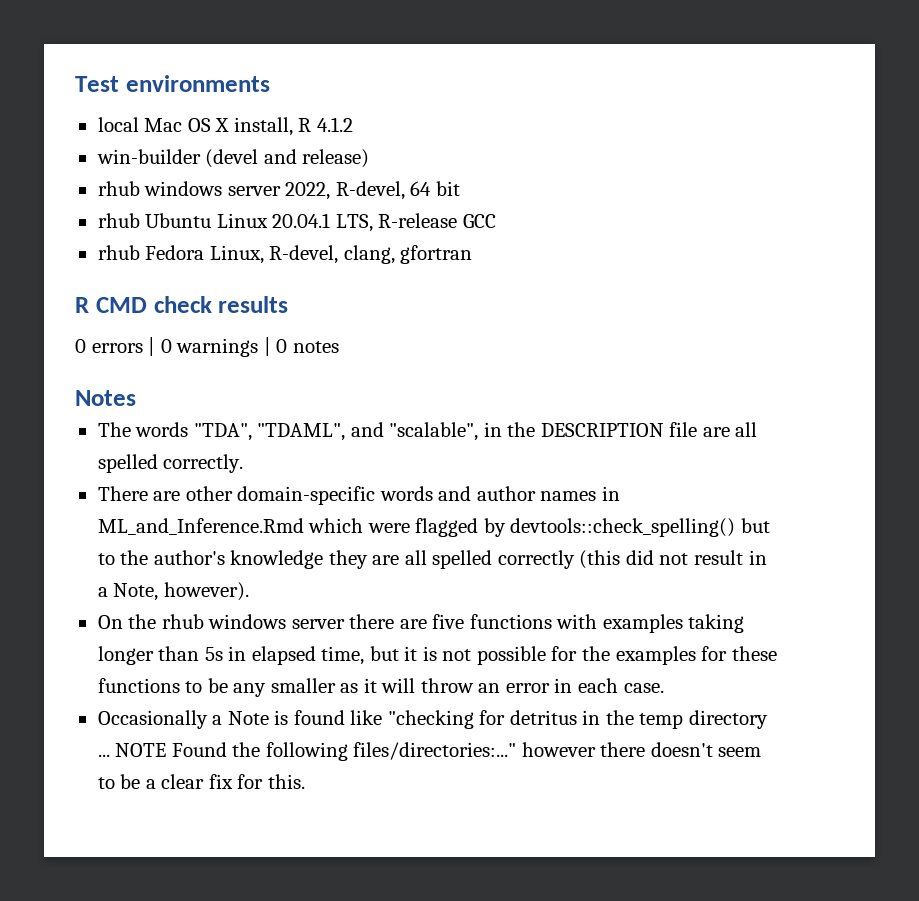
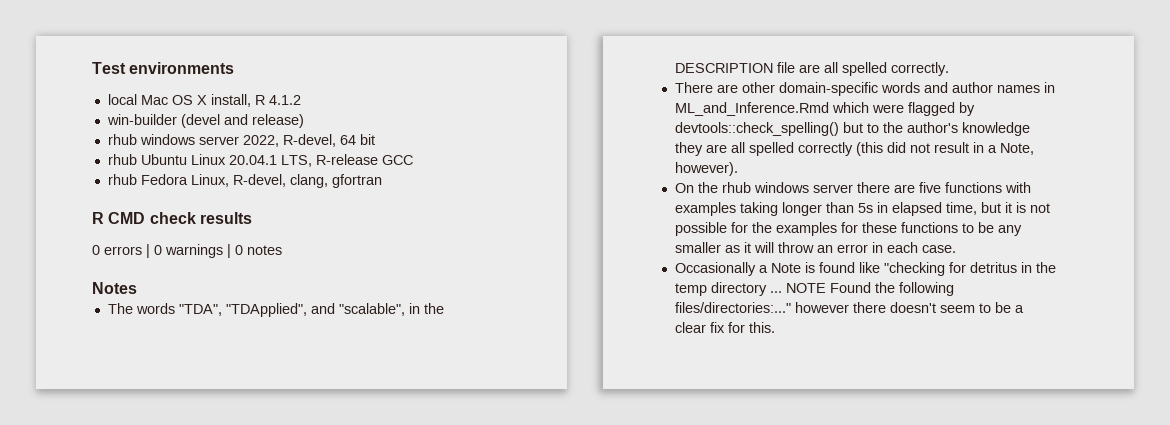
- The words "TDA", "TDAML", and "scalable", in the DESCRIPTION file are all spelled correctly.
+ The words "TDA", "TDApplied", and "scalable", in the DESCRIPTION file are all spelled correctly.

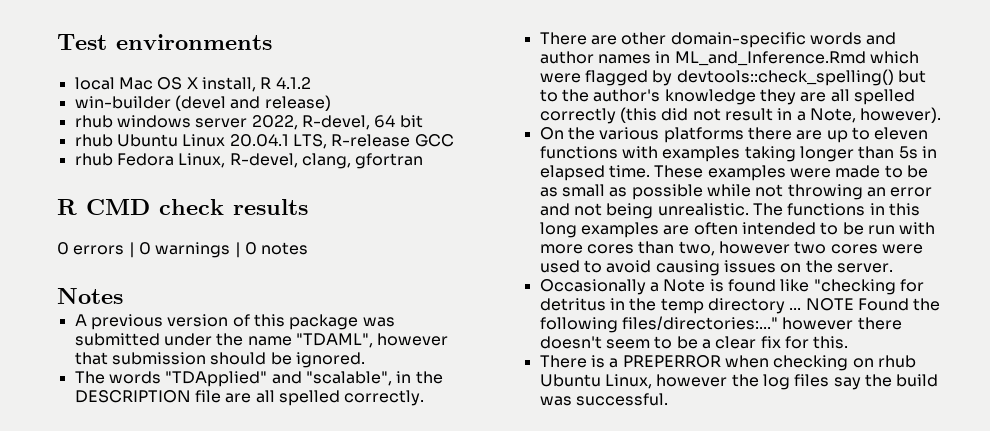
+ A previous version of this package was submitted under the name "TDAML", however that submission should be ignored.
- The words "TDA", "TDApplied", and "scalable", in the DESCRIPTION file are all spelled correctly.
+ The words "TDApplied" and "scalable", in the DESCRIPTION file are all spelled correctly.
- On the rhub windows server there are five functions with examples taking longer than 5s in elapsed time, but it is not possible for the examples for these functions to be any smaller as it will throw an error in each case.
+ On the various platforms there are up to eleven functions with examples taking longer than 5s in elapsed time. These examples were made to be as small as possible while not throwing an error and not being unrealistic. The functions in this long examples are often intended to be run with more cores than two, however two cores were used to avoid causing issues on the server.
+ There is a PREPERROR when checking on rhub Ubuntu Linux, however the log files say the build was successful.

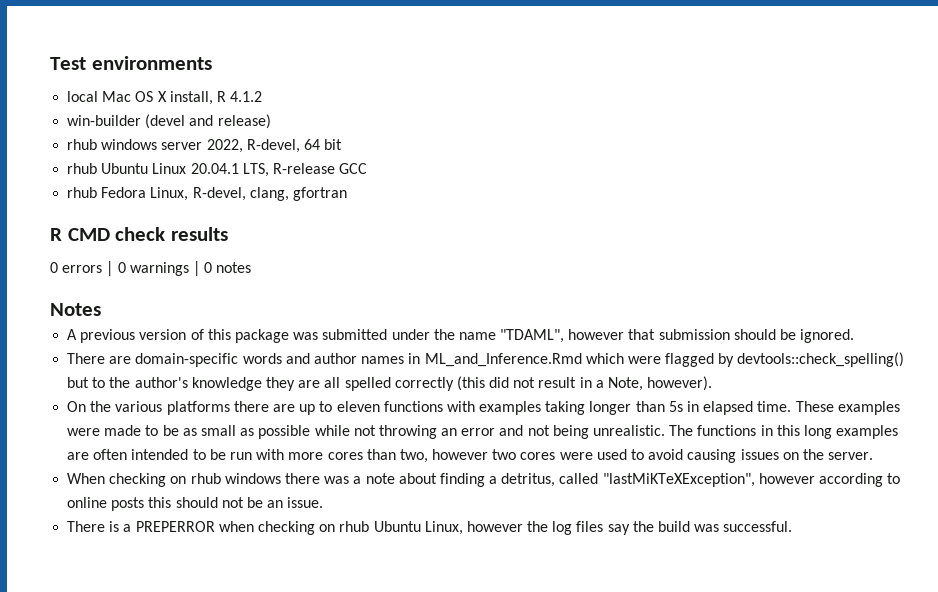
- The words "TDApplied" and "scalable", in the DESCRIPTION file are all spelled correctly.
- There are other domain-specific words and author names in ML_and_Inference.Rmd which were flagged by devtools::check_spelling() but to the author's knowledge they are all spelled correctly (this did not result in a Note, however).
+ There are domain-specific words and author names in ML_and_Inference.Rmd which were flagged by devtools::check_spelling() but to the author's knowledge they are all spelled correctly (this did not result in a Note, however).
- Occasionally a Note is found like "checking for detritus in the temp directory ... NOTE Found the following files/directories:..." however there doesn't seem to be a clear fix for this.
+ When checking on rhub windows there was a note about finding a detritus, called "lastMiKTeXException", however according to online posts this should not be an issue.

